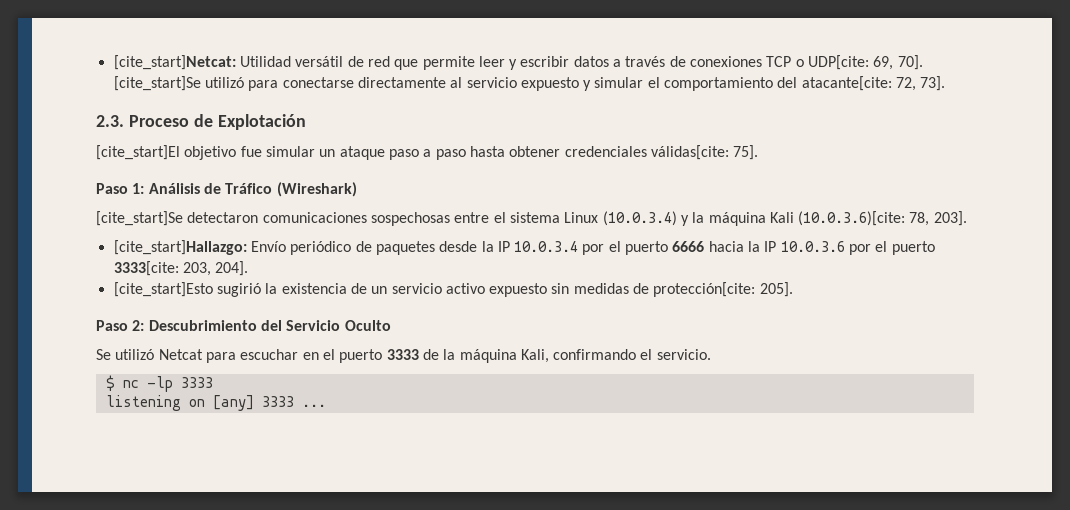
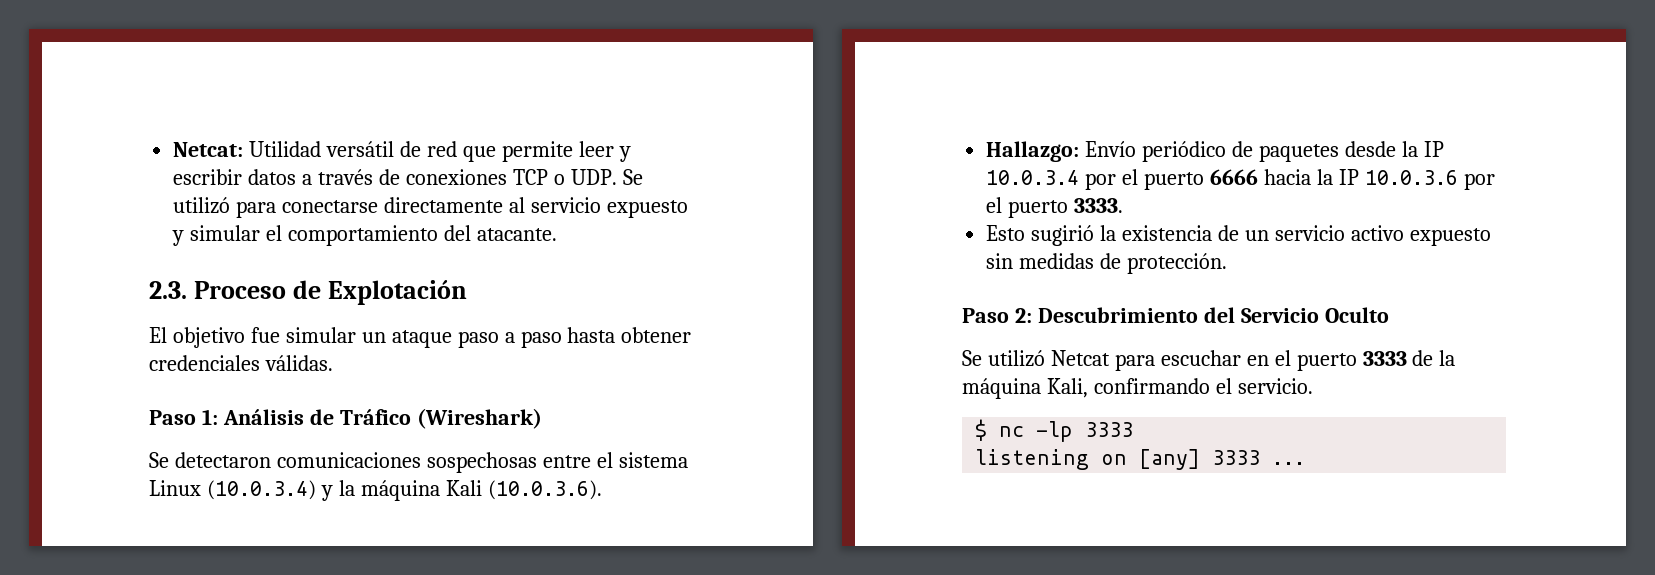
- [cite_start]Netcat: Utilidad versátil de red que permite leer y escribir datos a través de conexiones TCP o UDP[cite: 69, 70]. [cite_start]Se utilizó para conectarse directamente al servicio expuesto y simular el comportamiento del atacante[cite: 72, 73].
+ Netcat: Utilidad versátil de red que permite leer y escribir datos a través de conexiones TCP o UDP. Se utilizó para conectarse directamente al servicio expuesto y simular el comportamiento del atacante.
- [cite_start]El objetivo fue simular un ataque paso a paso hasta obtener credenciales válidas[cite: 75].
+ El objetivo fue simular un ataque paso a paso hasta obtener credenciales válidas.
- [cite_start]Se detectaron comunicaciones sospechosas entre el sistema Linux (10.0.3.4) y la máquina Kali (10.0.3.6)[cite: 78, 203].
- [cite_start]Hallazgo: Envío periódico de paquetes desde la IP 10.0.3.4 por el puerto 6666 hacia la IP 10.0.3.6 por el puerto 3333[cite: 203, 204].
- [cite_start]Esto sugirió la existencia de un servicio activo expuesto sin medidas de protección[cite: 205].
+ Se detectaron comunicaciones sospechosas entre el sistema Linux (10.0.3.4) y la máquina Kali (10.0.3.6).
+ Hallazgo: Envío periódico de paquetes desde la IP 10.0.3.4 por el puerto 6666 hacia la IP 10.0.3.6 por el puerto 3333.
+ Esto sugirió la existencia de un servicio activo expuesto sin medidas de protección.

